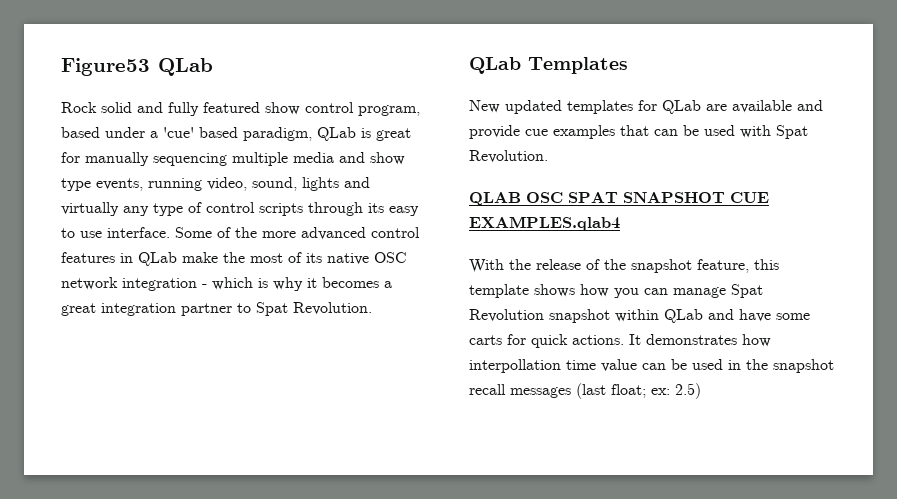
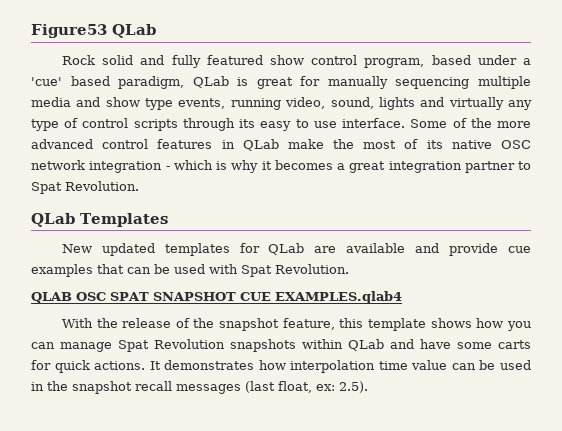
- With the release of the snapshot feature, this template shows how you can manage Spat Revolution snapshot within QLab and have some carts for quick actions.
+ With the release of the snapshot feature, this template shows how you can manage Spat Revolution snapshots within QLab and have some carts for quick actions.
- It demonstrates how interpollation time value can be used in the snapshot recall messages (last float; ex: 2.5)
+ It demonstrates how interpolation time value can be used in the snapshot recall messages (last float, ex: 2.5).

